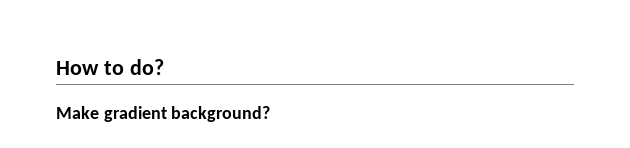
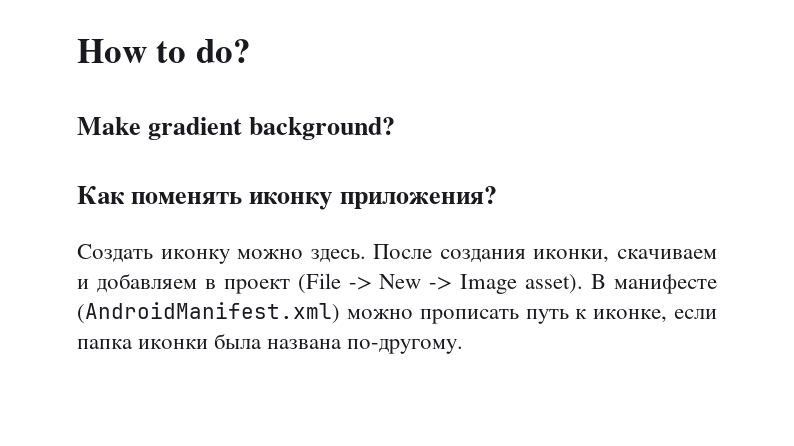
+ Как поменять иконку приложения?
+ Создать иконку можно здесь. После создания иконки, скачиваем и добавляем в проект (File -> New -> Image asset). В манифесте (AndroidManifest.xml) можно прописать путь к иконке, если папка иконки была названа по-другому.

